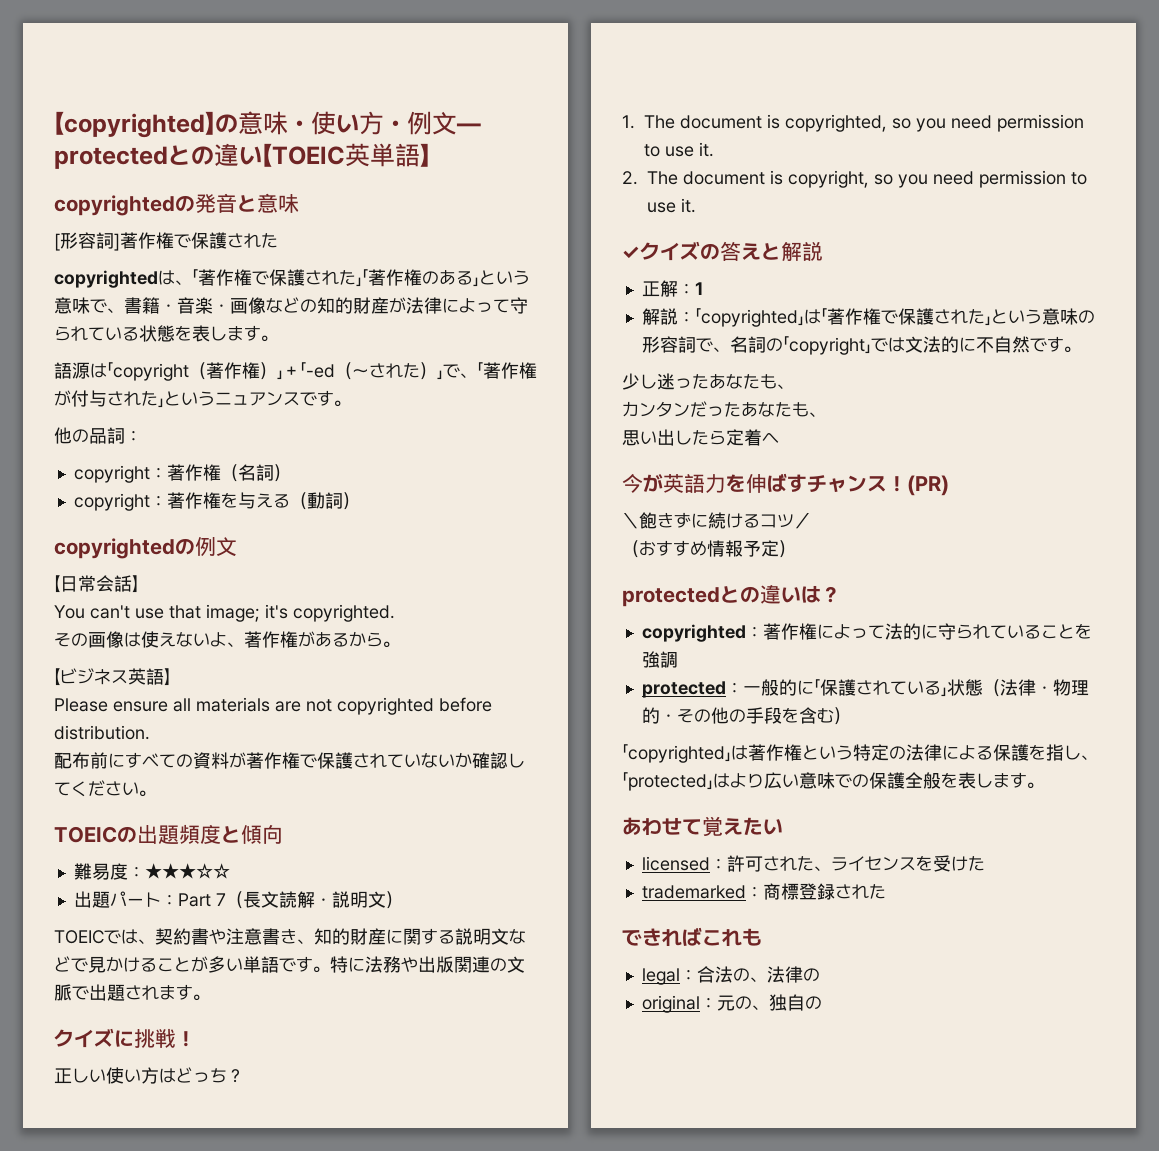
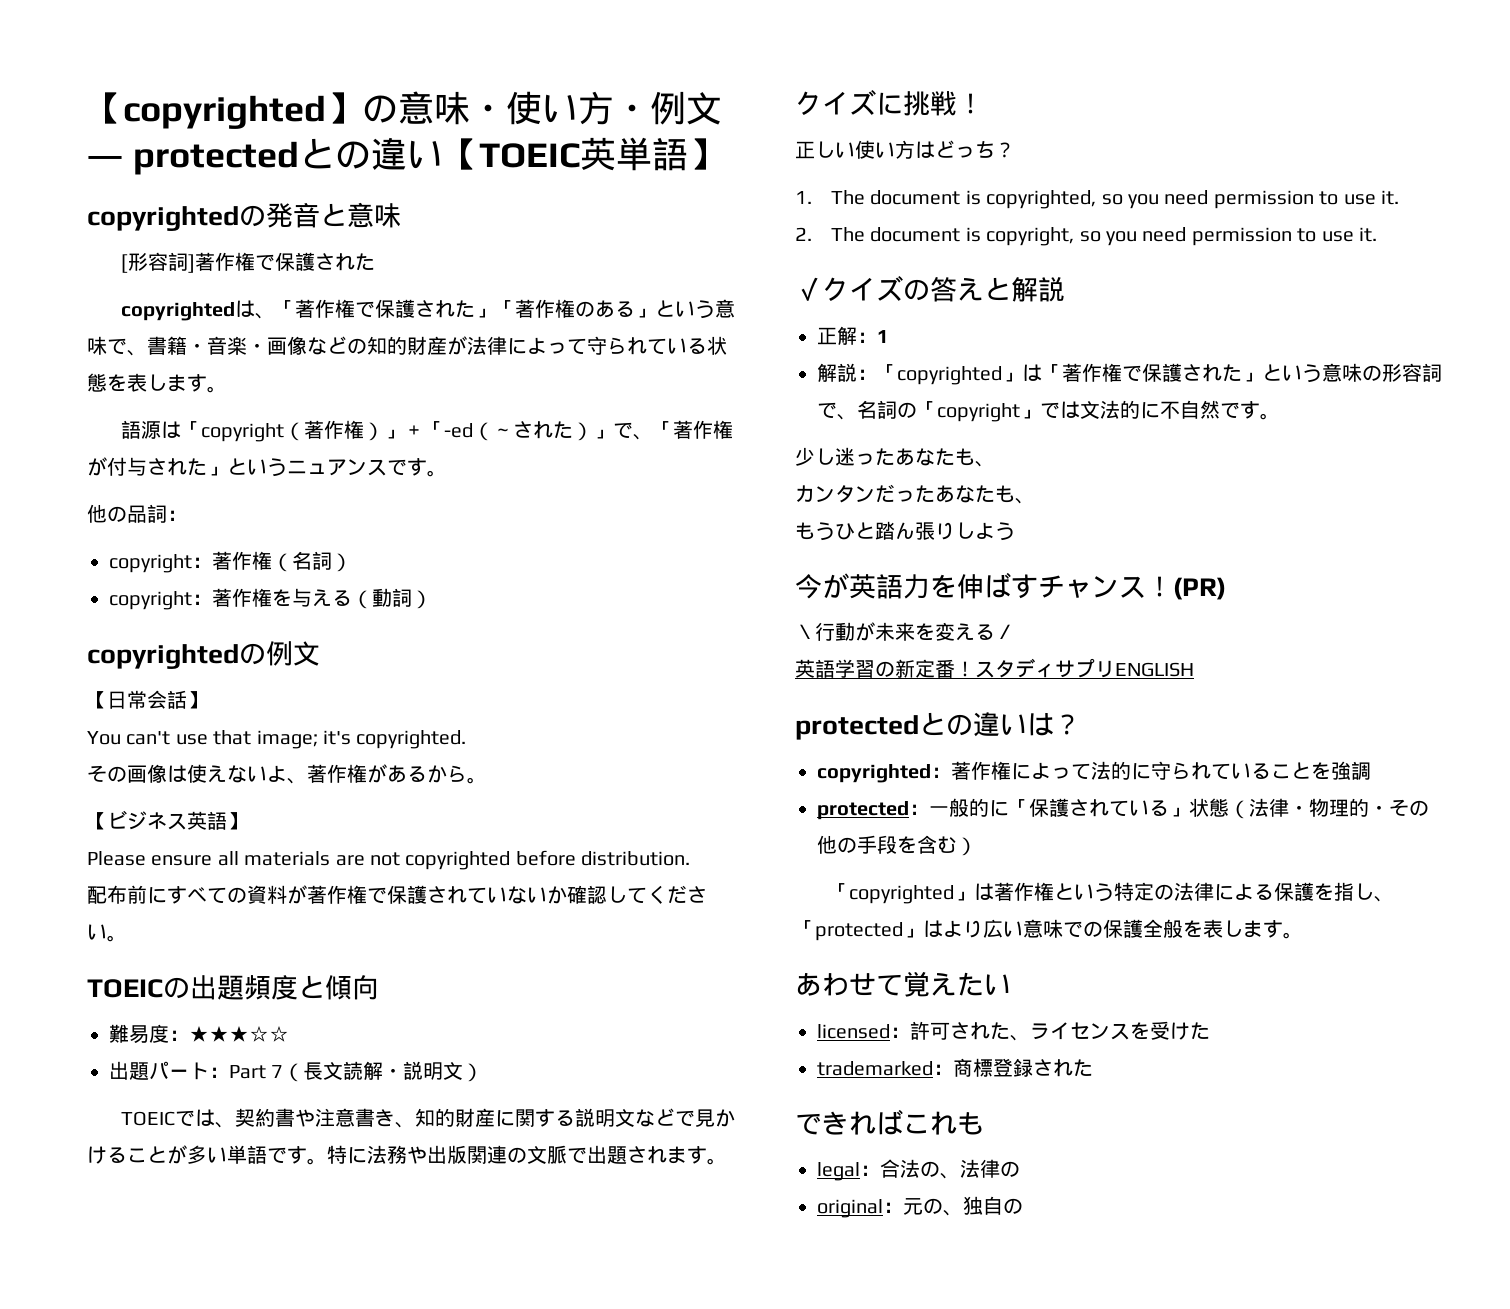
- 思い出したら定着へ
+ もうひと踏ん張りしよう
- ＼飽きずに続けるコツ／
- （おすすめ情報予定）
+ ＼行動が未来を変える／
+ 英語学習の新定番！スタディサプリENGLISH

